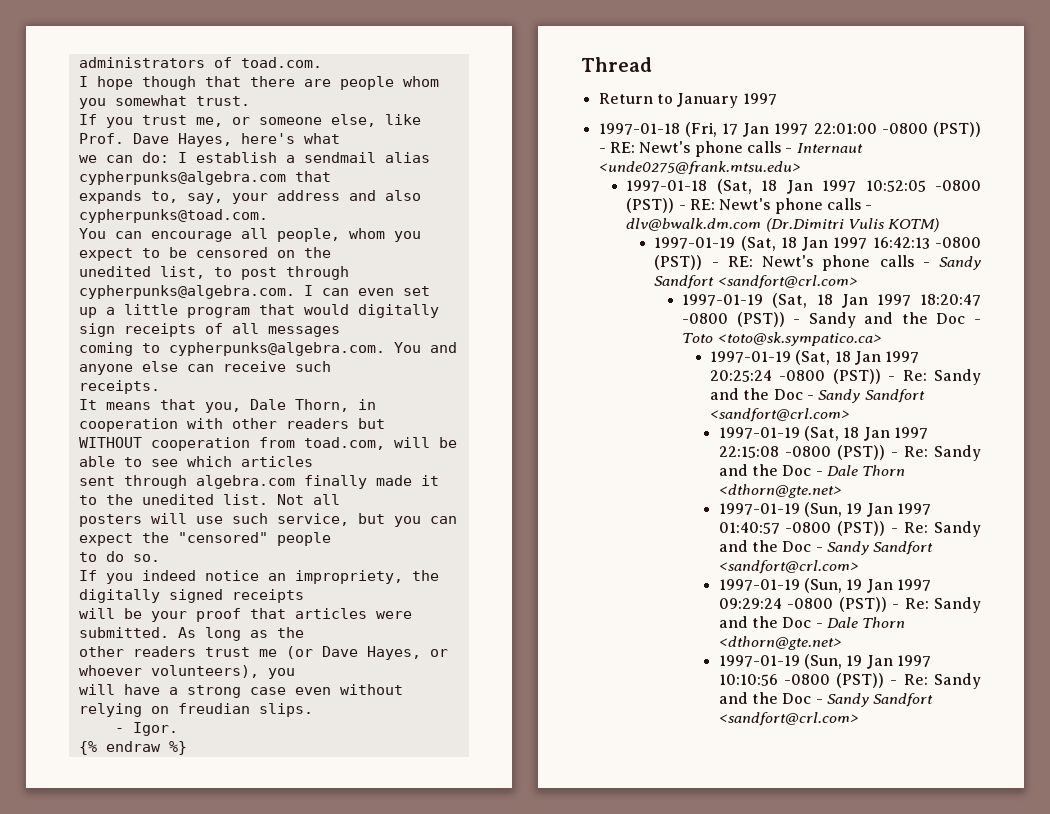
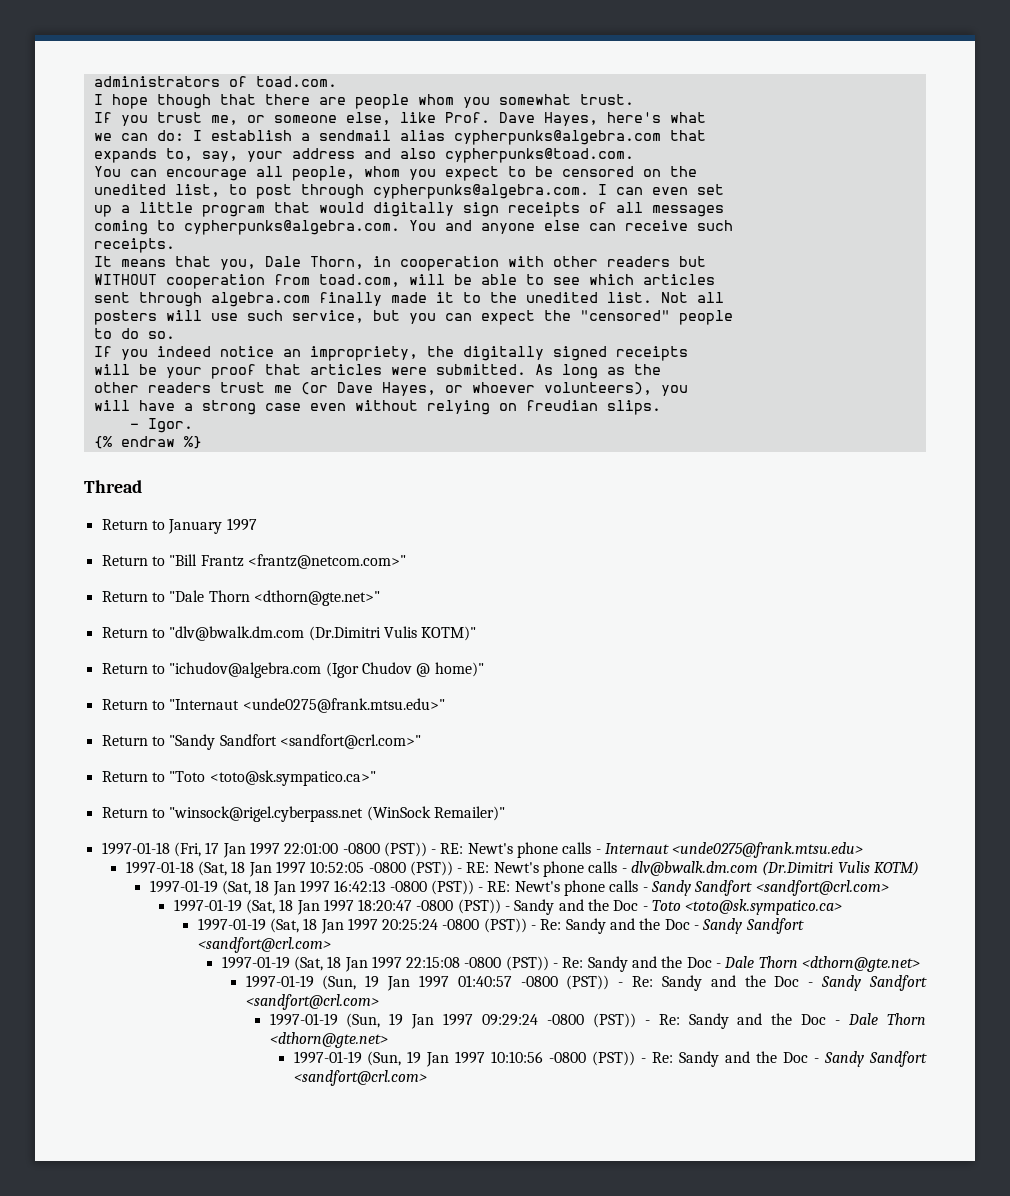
+ Return to "Bill Frantz <frantz@netcom.com>"
+ Return to "Dale Thorn <dthorn@gte.net>"
+ Return to "dlv@bwalk.dm.com (Dr.Dimitri Vulis KOTM)"
+ Return to "ichudov@algebra.com (Igor Chudov @ home)"
+ Return to "Internaut <unde0275@frank.mtsu.edu>"
+ Return to "Sandy Sandfort <sandfort@crl.com>"
+ Return to "Toto <toto@sk.sympatico.ca>"
+ Return to "winsock@rigel.cyberpass.net (WinSock Remailer)"

